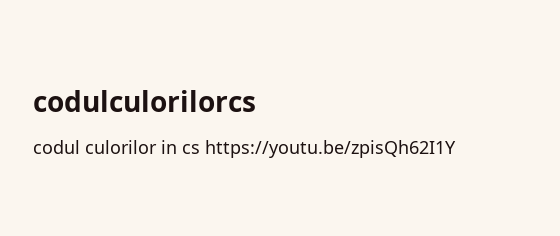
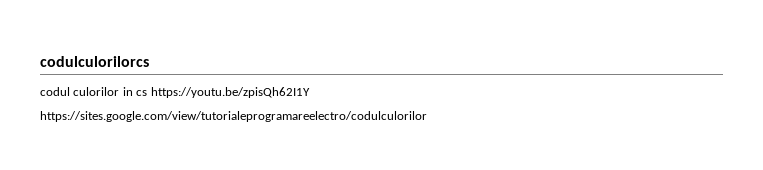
+ https://sites.google.com/view/tutorialeprogramareelectro/codulculorilor

